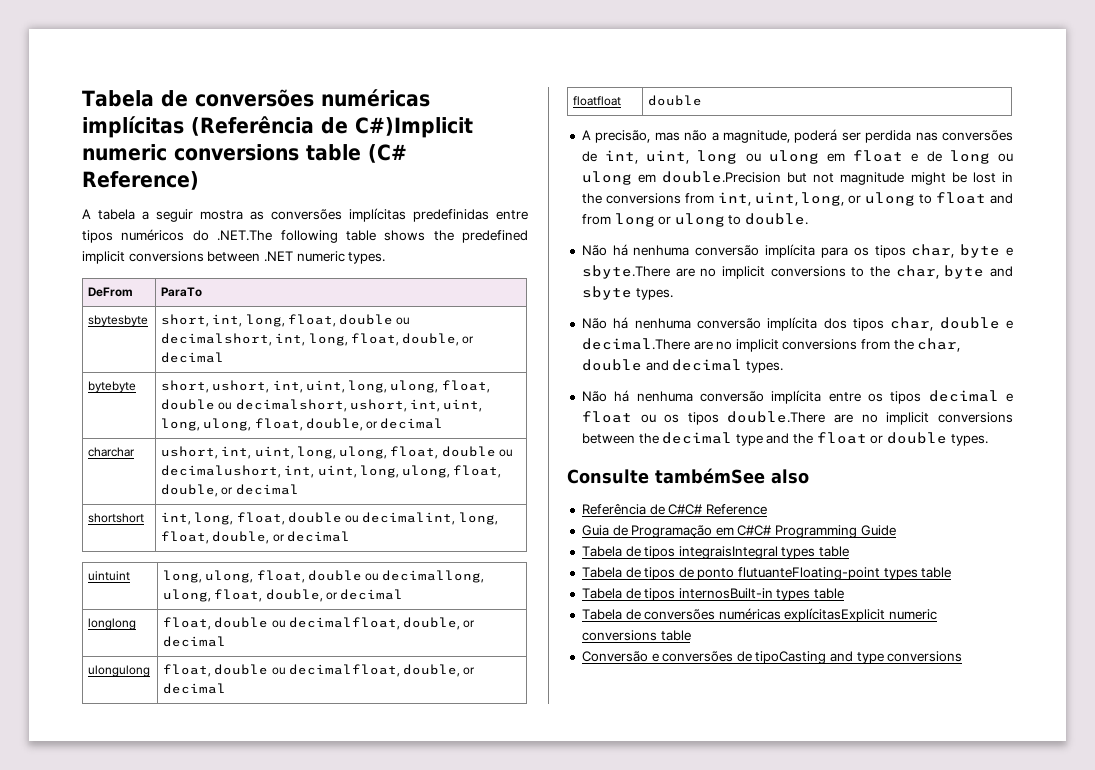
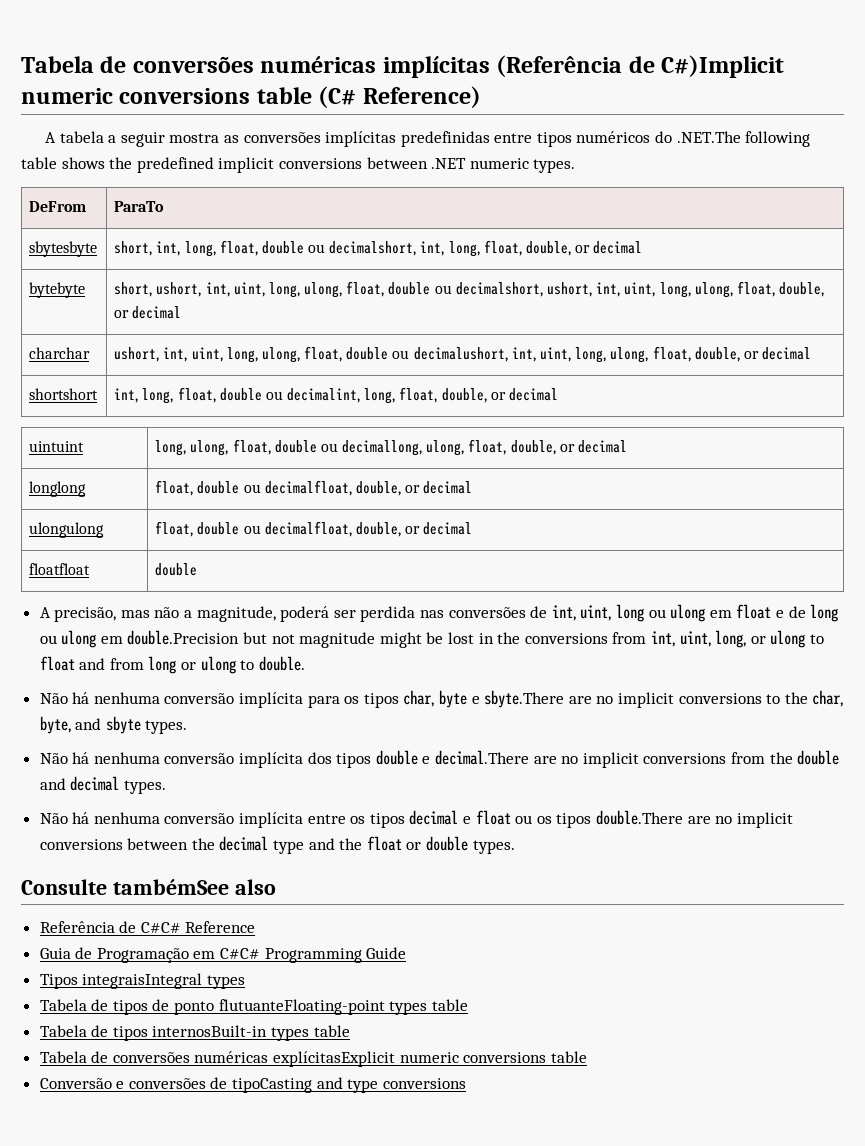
- Não há nenhuma conversão implícita para os tipos char, byte e sbyte.There are no implicit conversions to the char, byte and sbyte types.
+ Não há nenhuma conversão implícita para os tipos char, byte e sbyte.There are no implicit conversions to the char, byte, and sbyte types.
- Não há nenhuma conversão implícita dos tipos char, double e decimal.There are no implicit conversions from the char, double and decimal types.
+ Não há nenhuma conversão implícita dos tipos double e decimal.There are no implicit conversions from the double and decimal types.
- Tabela de tipos integraisIntegral types table
+ Tipos integraisIntegral types

